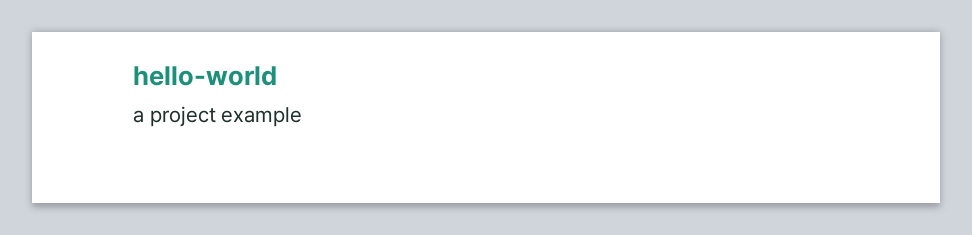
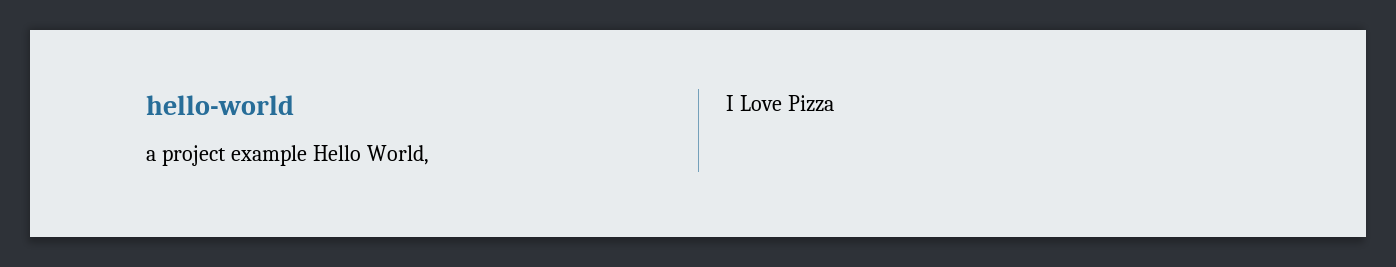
- a project example
+ a project example Hello World,
+ I Love Pizza

